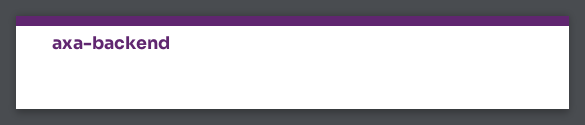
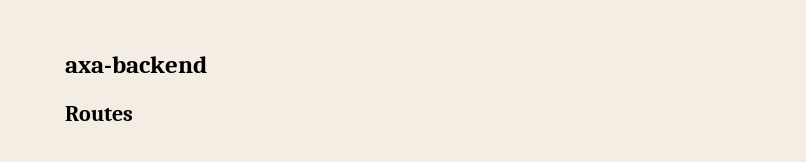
+ Routes

